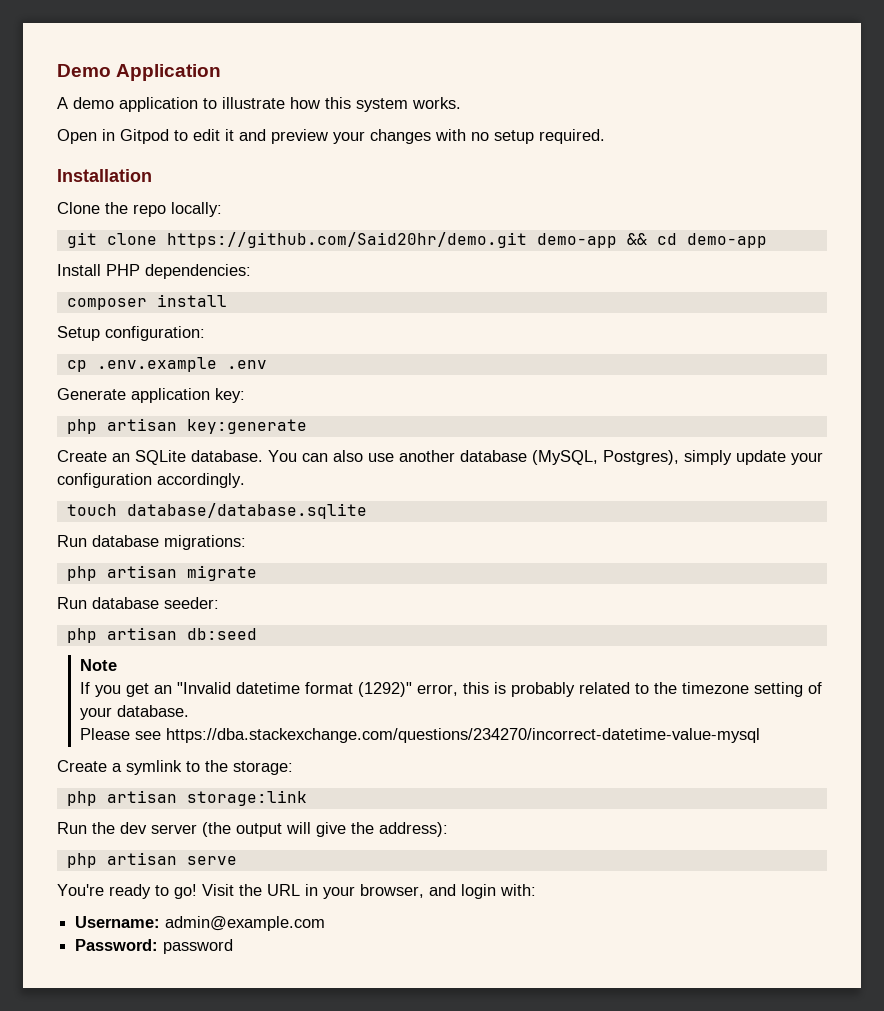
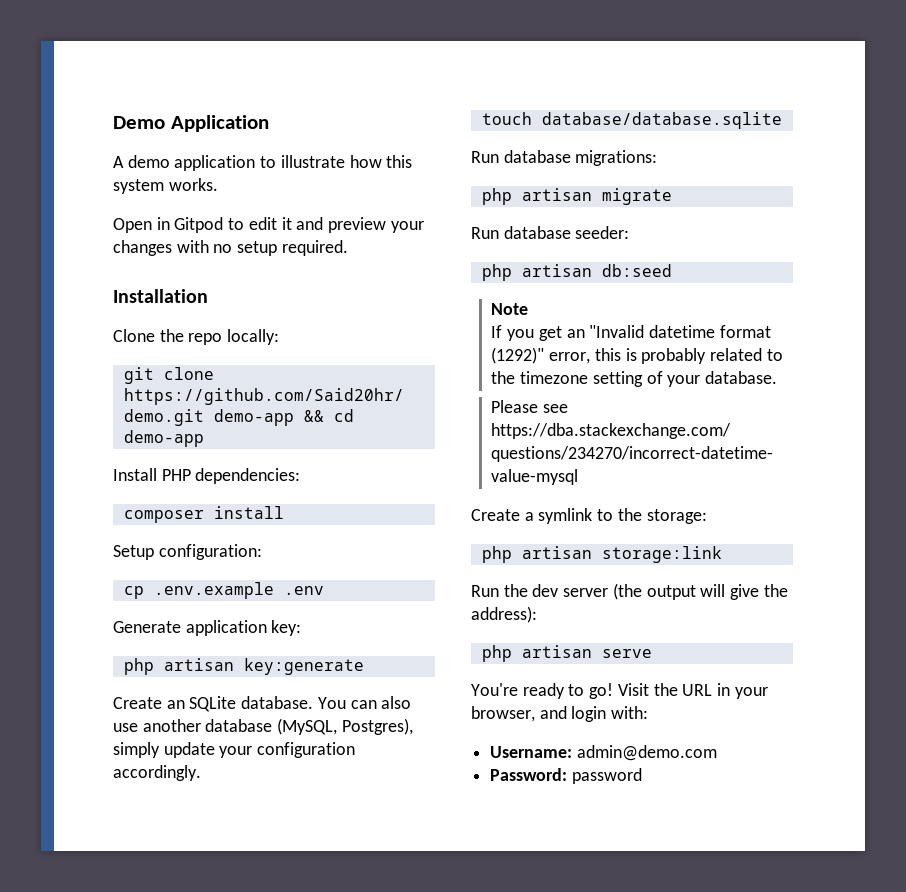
- Username: admin@example.com
+ Username: admin@demo.com

